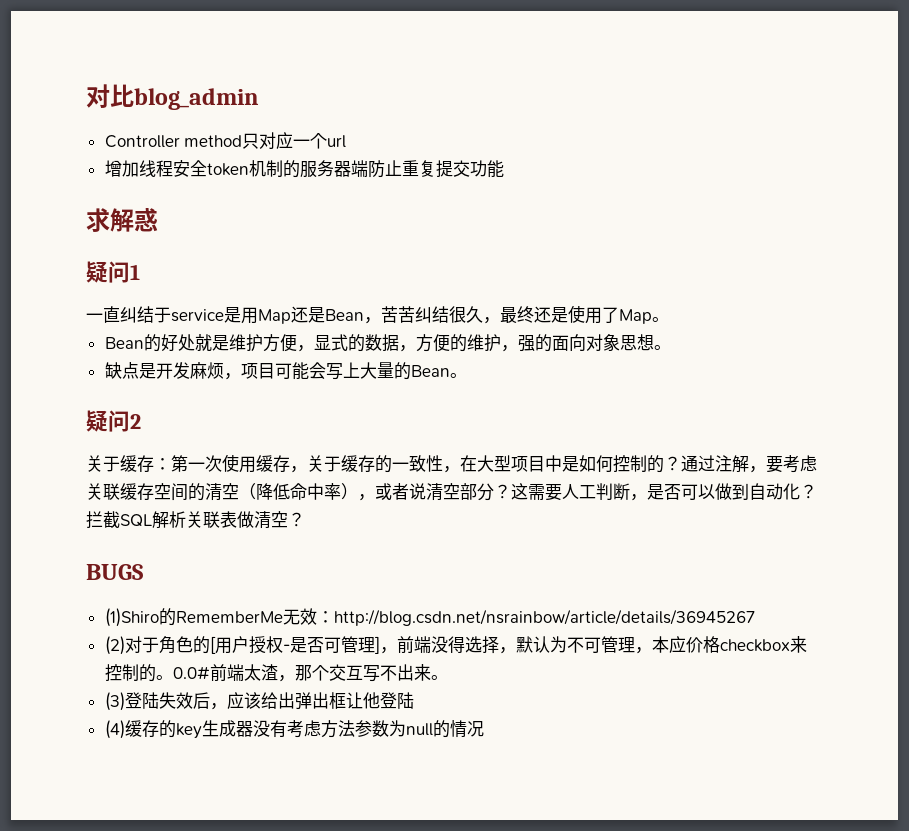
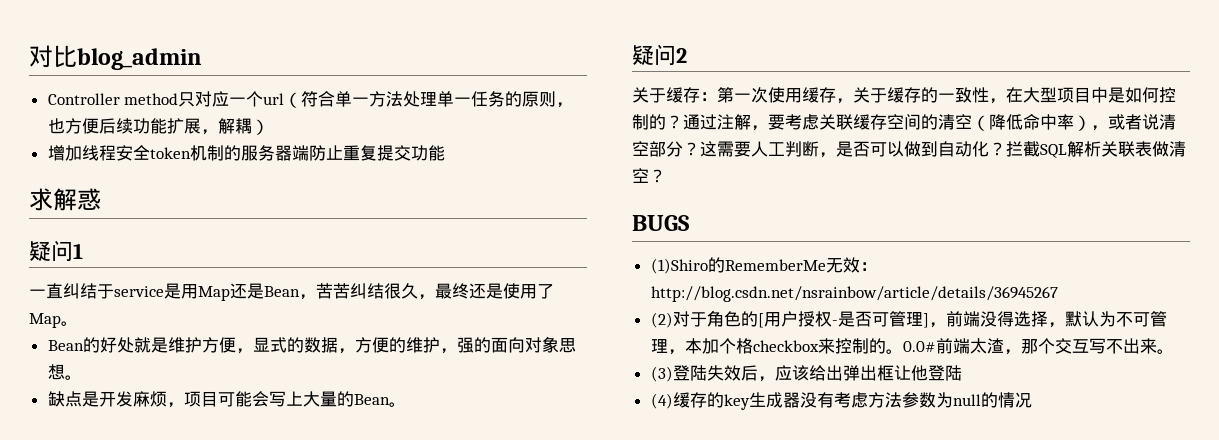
- Controller method只对应一个url
+ Controller method只对应一个url（符合单一方法处理单一任务的原则，也方便后续功能扩展，解耦）
- (2)对于角色的[用户授权-是否可管理]，前端没得选择，默认为不可管理，本应价格checkbox来控制的。
+ (2)对于角色的[用户授权-是否可管理]，前端没得选择，默认为不可管理，本加个格checkbox来控制的。

